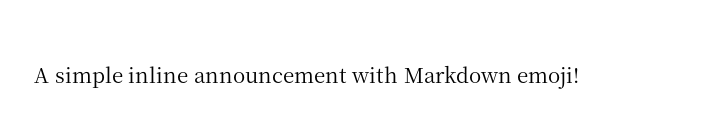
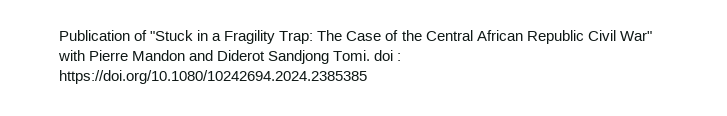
- A simple inline announcement with Markdown emoji!
+ Publication of "Stuck in a Fragility Trap: The Case of the Central African Republic Civil War" with Pierre Mandon and Diderot Sandjong Tomi. doi : https://doi.org/10.1080/10242694.2024.2385385

